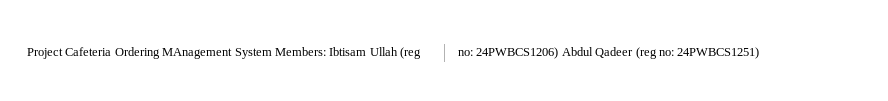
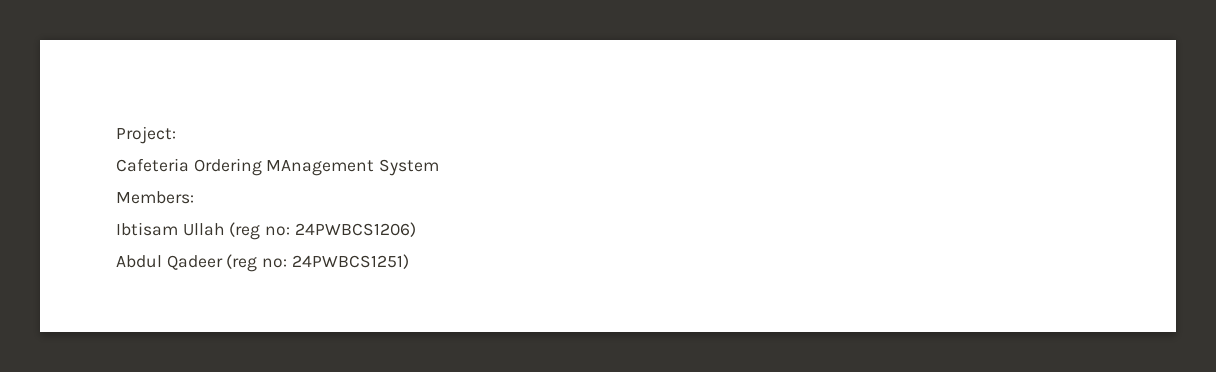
- Project Cafeteria Ordering MAnagement System Members: Ibtisam Ullah (reg no: 24PWBCS1206) Abdul Qadeer (reg no: 24PWBCS1251)
+ Project:
+ Cafeteria Ordering MAnagement System
+ Members:
+ Ibtisam Ullah (reg no: 24PWBCS1206)
+ Abdul Qadeer (reg no: 24PWBCS1251)

